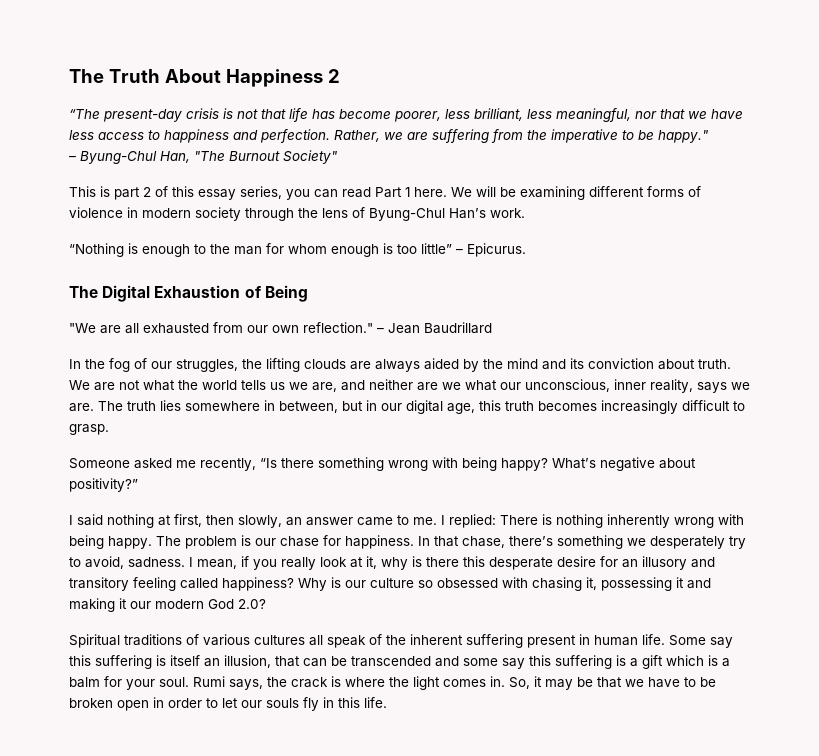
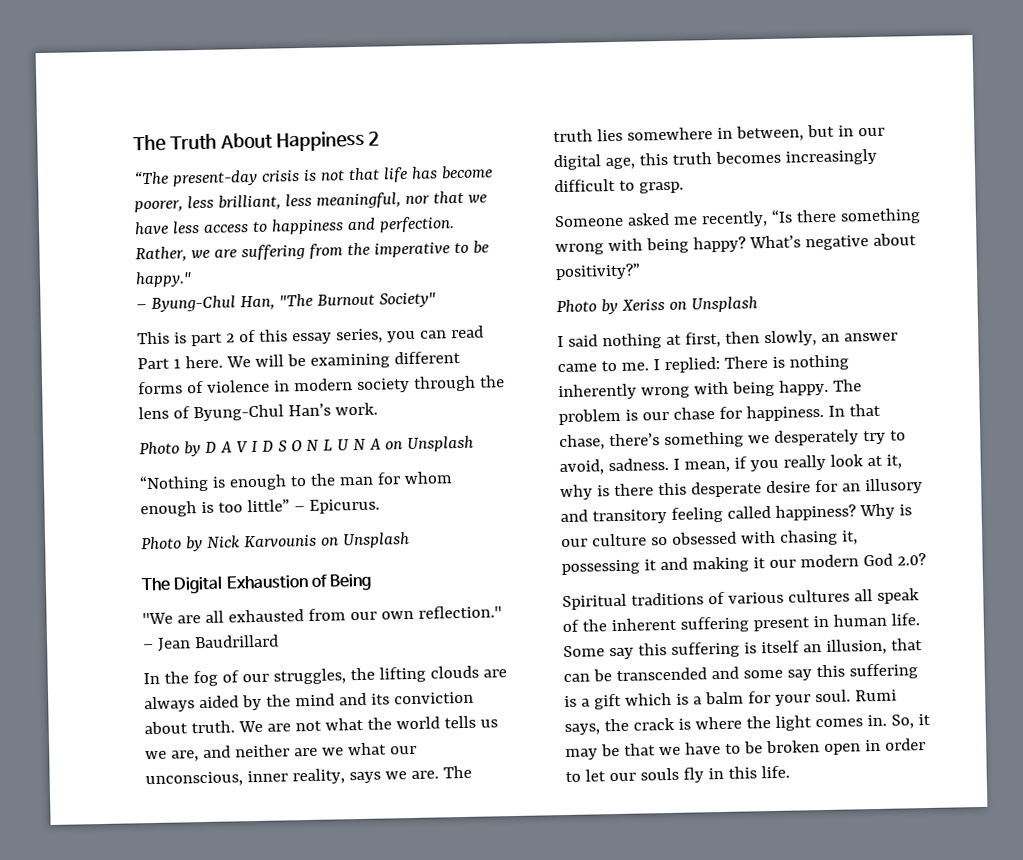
+ Photo by D A V I D S O N L U N A on Unsplash
+ Photo by Nick Karvounis on Unsplash
+ Photo by Xeriss on Unsplash

